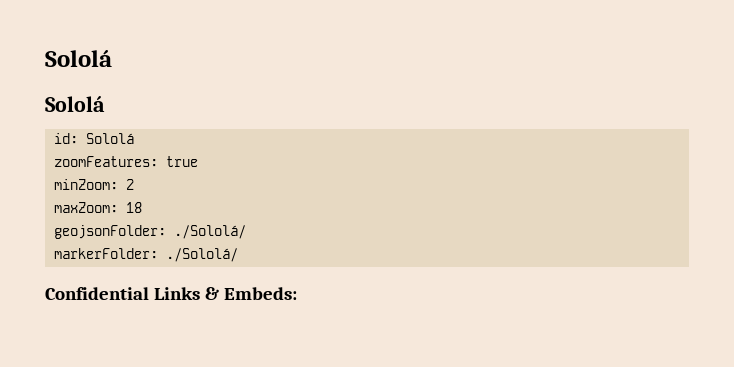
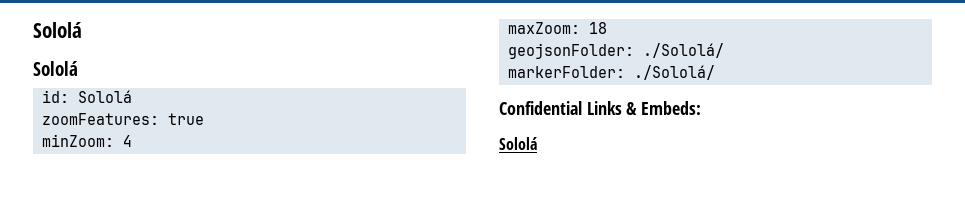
- minZoom: 2
+ minZoom: 4
  Confidential Links & Embeds:
+ Sololá

